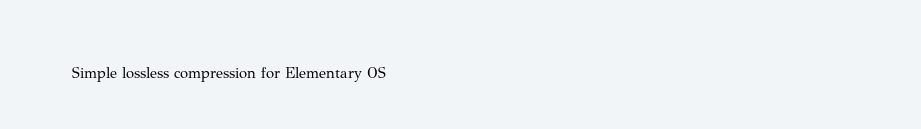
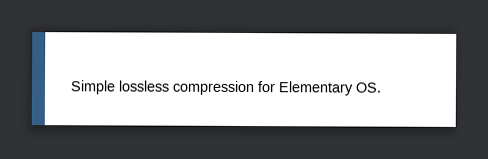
- Simple lossless compression for Elementary OS
+ Simple lossless compression for Elementary OS.

